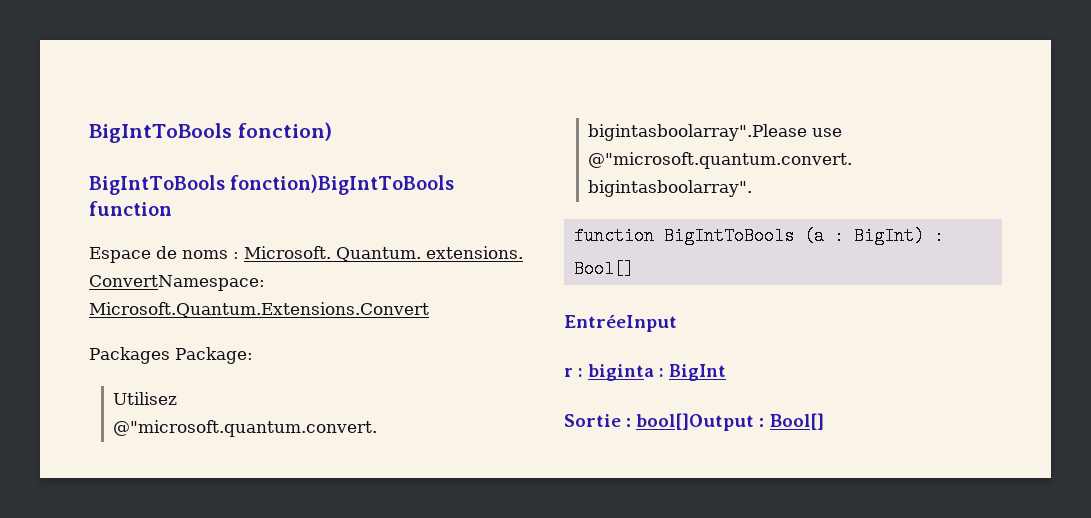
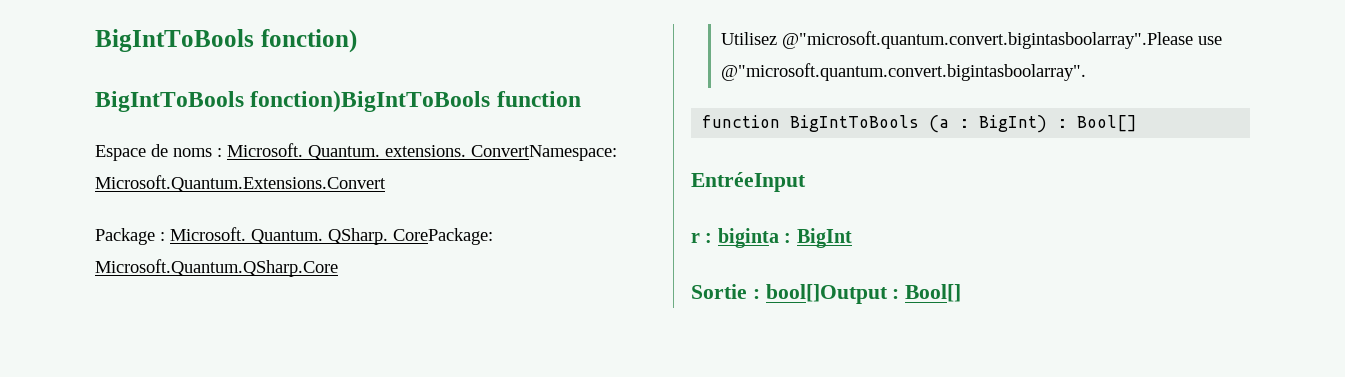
- Packages Package:
+ Package : Microsoft. Quantum. QSharp. CorePackage: Microsoft.Quantum.QSharp.Core

